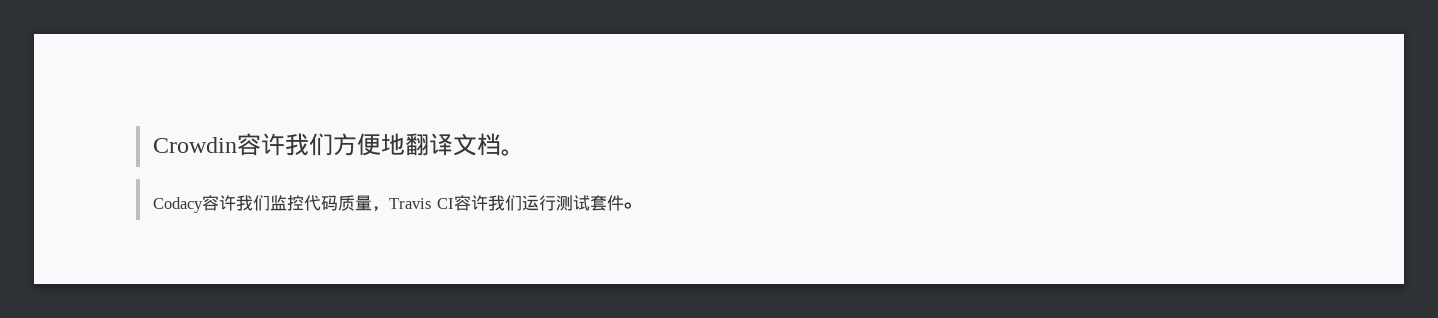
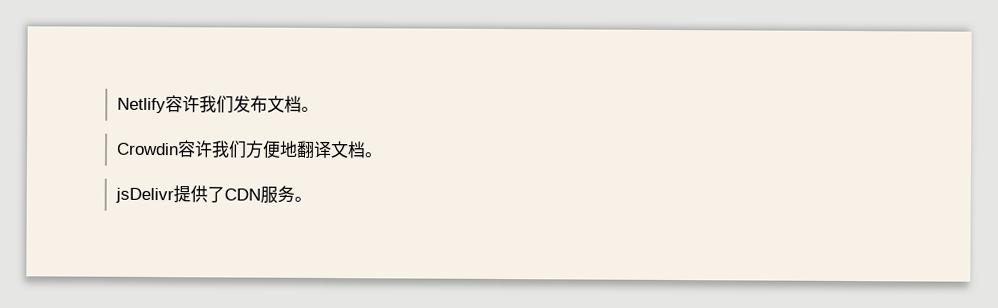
+ Netlify容许我们发布文档。
- Codacy容许我们监控代码质量，Travis CI容许我们运行测试套件。
+ jsDelivr提供了CDN服务。

